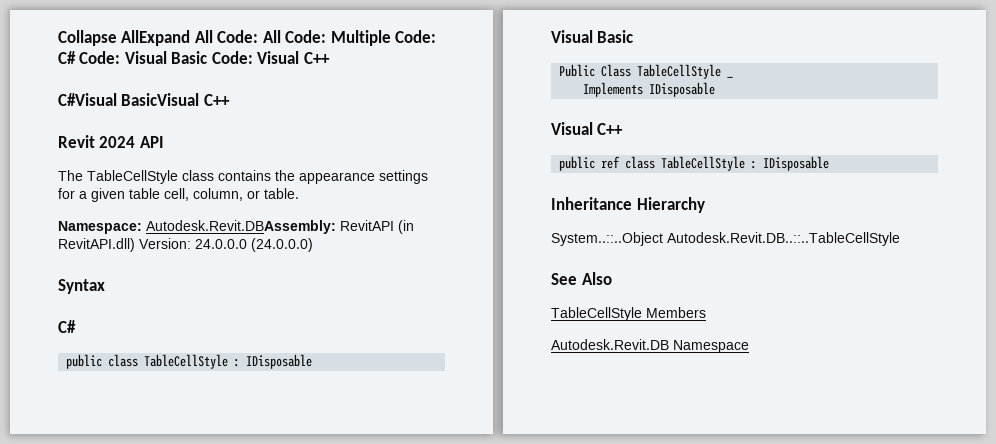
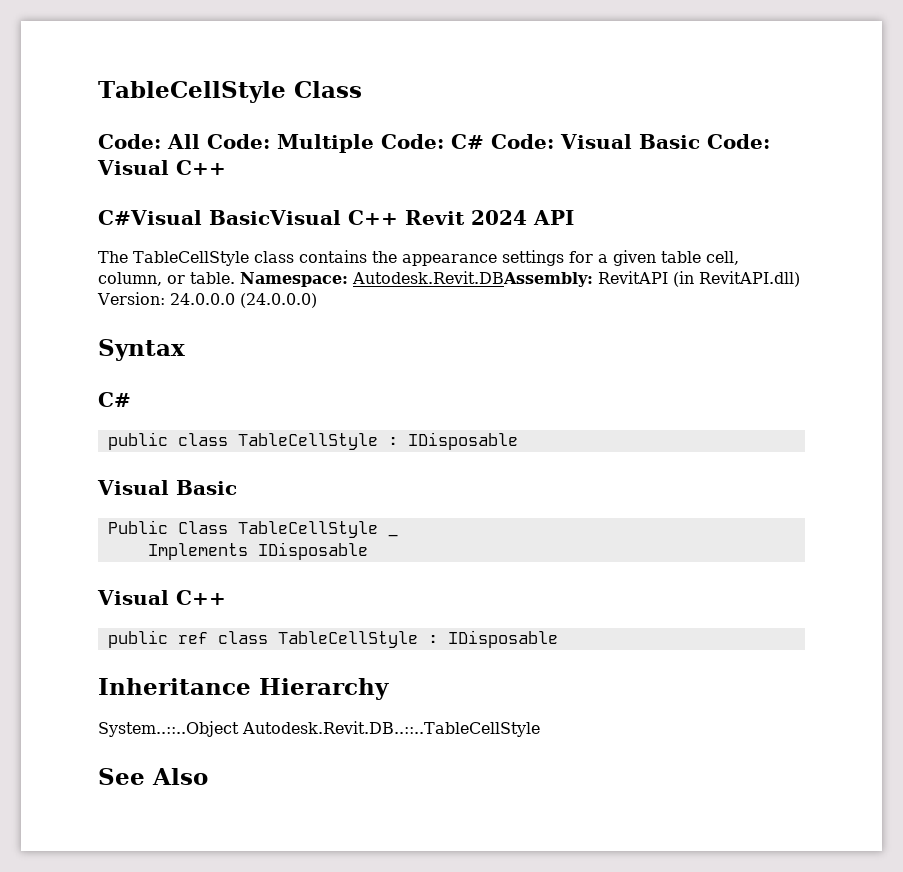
- Collapse AllExpand All Code: All Code: Multiple Code: C# Code: Visual Basic Code: Visual C++
+ TableCellStyle Class
+ Code: All Code: Multiple Code: C# Code: Visual Basic Code: Visual C++
- C#Visual BasicVisual C++
- Revit 2024 API
+ C#Visual BasicVisual C++ Revit 2024 API
- The TableCellStyle class contains the appearance settings for a given table cell, column, or table.
- Namespace: Autodesk.Revit.DBAssembly: RevitAPI (in RevitAPI.dll) Version: 24.0.0.0 (24.0.0.0)
+ The TableCellStyle class contains the appearance settings for a given table cell, column, or table. Namespace: Autodesk.Revit.DBAssembly: RevitAPI (in RevitAPI.dll) Version: 24.0.0.0 (24.0.0.0)
- TableCellStyle Members
- Autodesk.Revit.DB Namespace

